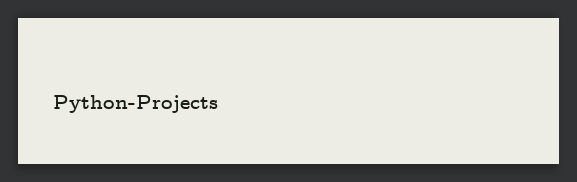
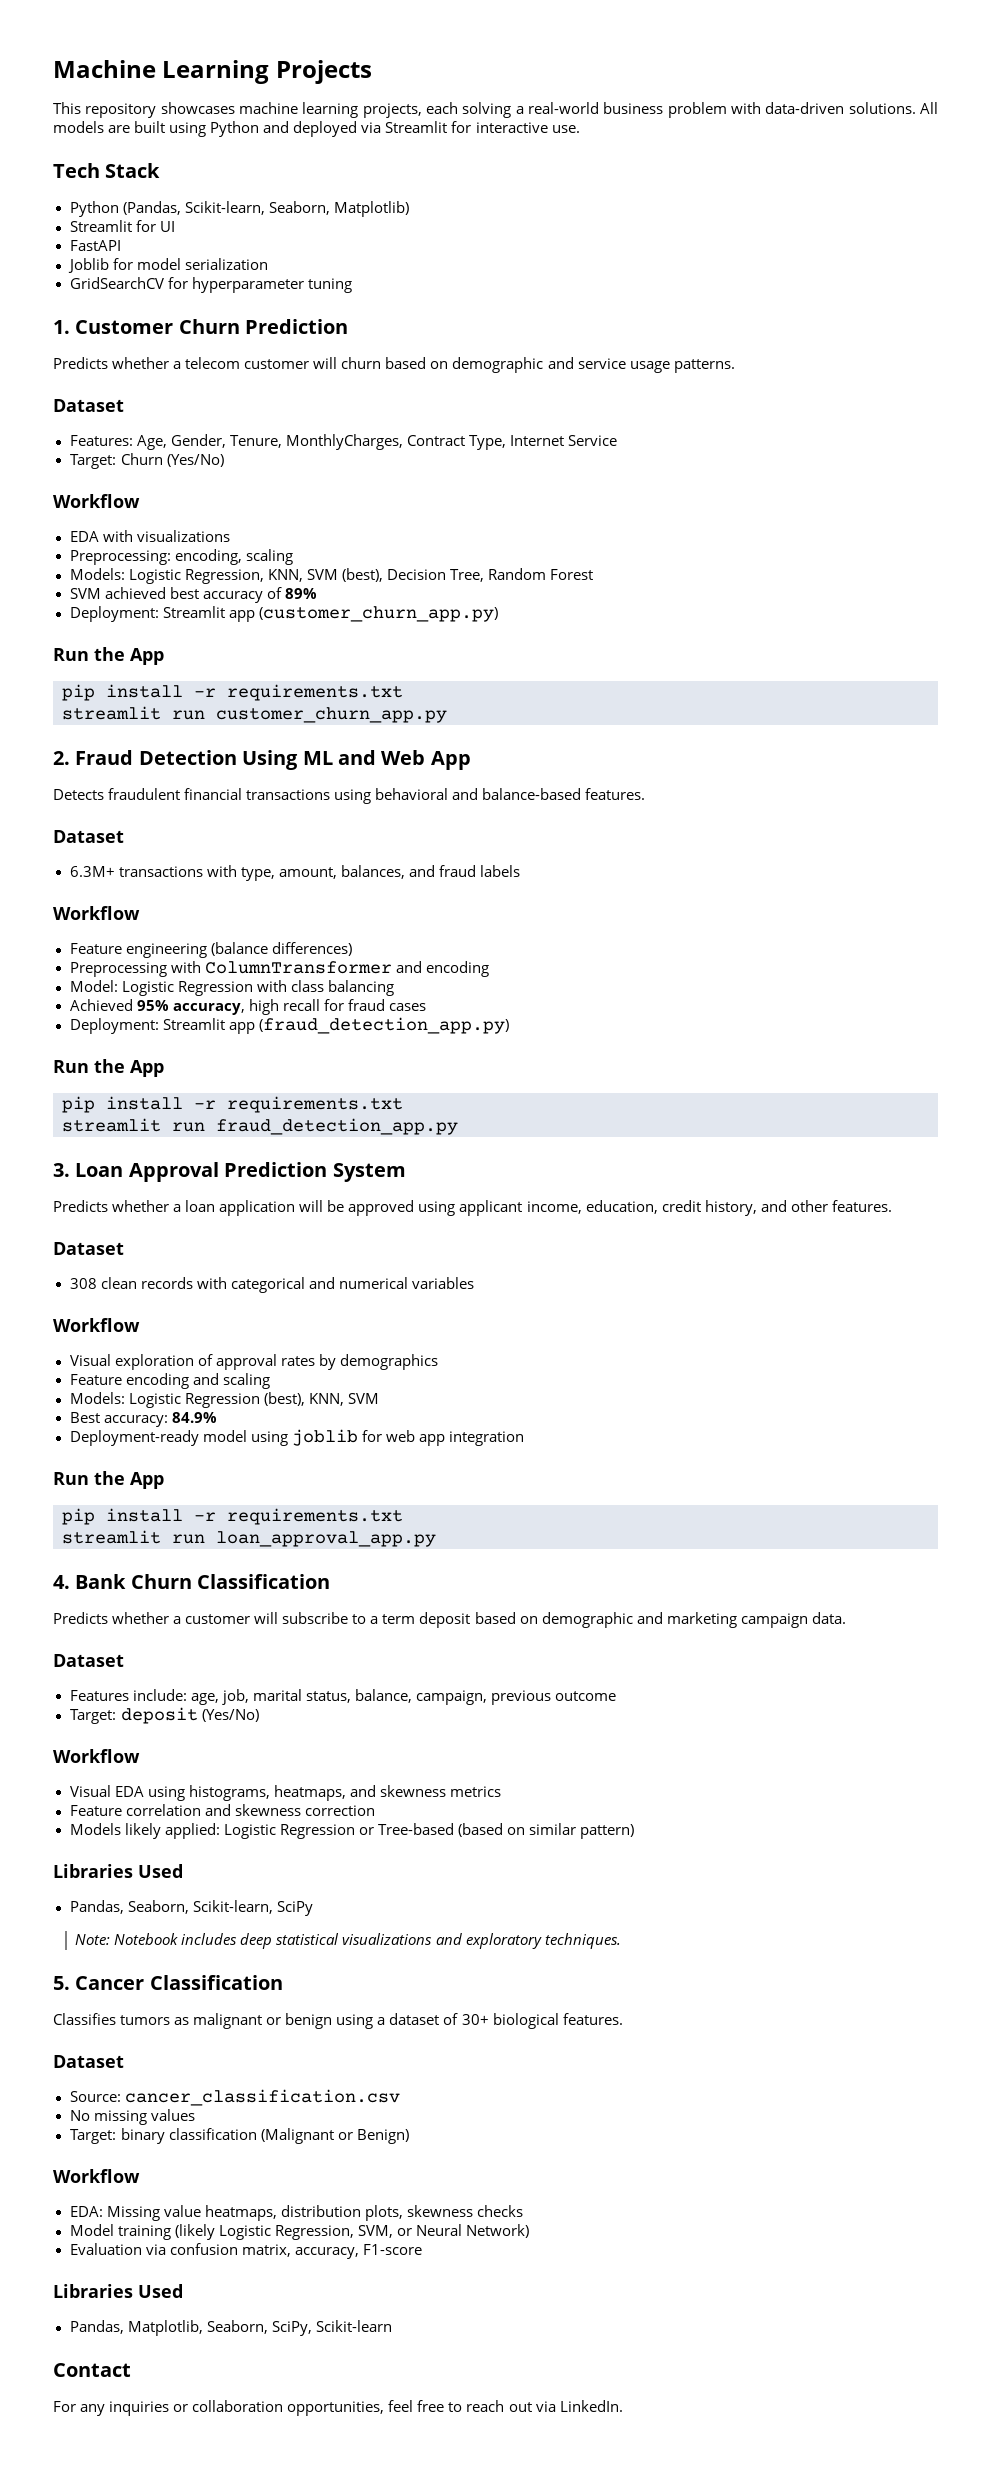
- Python-Projects
+ Machine Learning Projects
+ This repository showcases machine learning projects, each solving a real-world business problem with data-driven solutions. All models are built using Python and deployed via Streamlit for interactive use.
+ Tech Stack
+ Python (Pandas, Scikit-learn, Seaborn, Matplotlib)
+ Streamlit for UI
+ FastAPI
+ Joblib for model serialization
+ GridSearchCV for hyperparameter tuning
+ 1. Customer Churn Prediction
+ Predicts whether a telecom customer will churn based on demographic and service usage patterns.
+ Dataset
+ Features: Age, Gender, Tenure, MonthlyCharges, Contract Type, Internet Service
+ Target: Churn (Yes/No)
+ Workflow
+ EDA with visualizations
+ Preprocessing: encoding, scaling
+ Models: Logistic Regression, KNN, SVM (best), Decision Tree, Random Forest
+ SVM achieved best accuracy of 89%
+ Deployment: Streamlit app (customer_churn_app.py)
+ Run the App
+ pip install -r requirements.txt
+ streamlit run customer_churn_app.py
+ 2. Fraud Detection Using ML and Web App
+ Detects fraudulent financial transactions using behavioral and balance-based features.
+ Dataset
+ 6.3M+ transactions with type, amount, balances, and fraud labels
+ Workflow
+ Feature engineering (balance differences)
+ Preprocessing with ColumnTransformer and encoding
+ Model: Logistic Regression with class balancing
+ Achieved 95% accuracy, high recall for fraud cases
+ Deployment: Streamlit app (fraud_detection_app.py)
+ Run the App
+ pip install -r requirements.txt
+ streamlit run fraud_detection_app.py
+ 3. Loan Approval Prediction System
+ Predicts whether a loan application will be approved using applicant income, education, credit history, and other features.
+ Dataset
+ 308 clean records with categorical and numerical variables
+ Workflow
+ Visual exploration of approval rates by demographics
+ Feature encoding and scaling
+ Models: Logistic Regression (best), KNN, SVM
+ Best accuracy: 84.9%
+ Deployment-ready model using joblib for web app integration
+ Run the App
+ pip install -r requirements.txt
+ streamlit run loan_approval_app.py
+ 4. Bank Churn Classification
+ Predicts whether a customer will subscribe to a term deposit based on demographic and marketing campaign data.
+ Dataset
+ Features include: age, job, marital status, balance, campaign, previous outcome
+ Target: deposit (Yes/No)
+ Workflow
+ Visual EDA using histograms, heatmaps, and skewness metrics
+ Feature correlation and skewness correction
+ Models likely applied: Logistic Regression or Tree-based (based on similar pattern)
+ Libraries Used
+ Pandas, Seaborn, Scikit-learn, SciPy
+ Note: Notebook includes deep statistical visualizations and exploratory techniques.
+ 5. Cancer Classification
+ Classifies tumors as malignant or benign using a dataset of 30+ biological features.
+ Dataset
+ Source: cancer_classification.csv
+ No missing values
+ Target: binary classification (Malignant or Benign)
+ Workflow
+ EDA: Missing value heatmaps, distribution plots, skewness checks
+ Model training (likely Logistic Regression, SVM, or Neural Network)
+ Evaluation via confusion matrix, accuracy, F1-score
+ Libraries Used
+ Pandas, Matplotlib, Seaborn, SciPy, Scikit-learn
+ Contact
+ For any inquiries or collaboration opportunities, feel free to reach out via LinkedIn.

